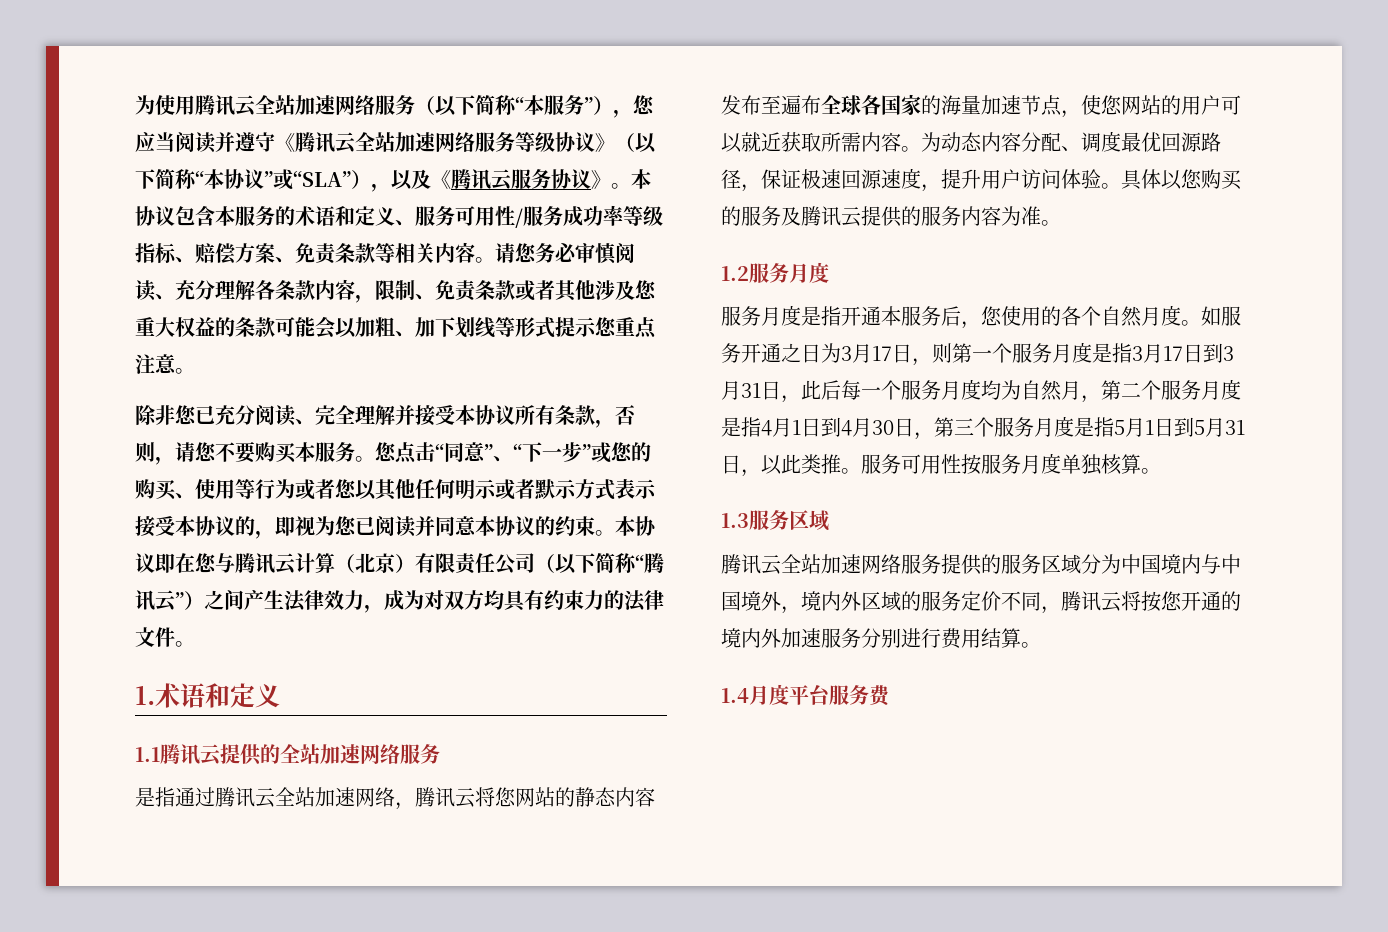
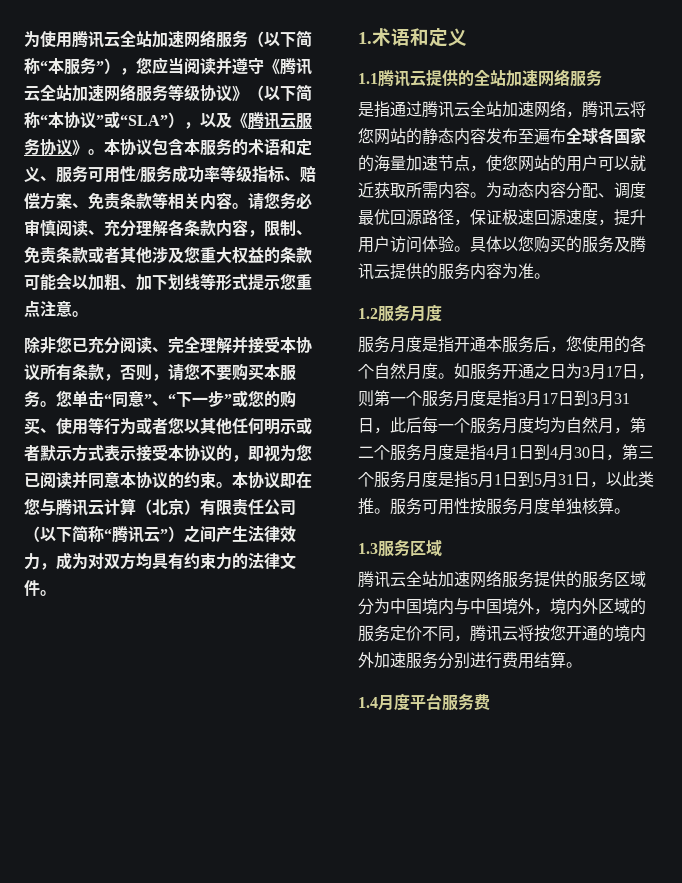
- 您点击“同意”、“下一步”或您的购买、使用等行为或者您以其他任何明示或者默示方式表示接受本协议的，即视为您已阅读并同意本协议的约束。
+ 您单击“同意”、“下一步”或您的购买、使用等行为或者您以其他任何明示或者默示方式表示接受本协议的，即视为您已阅读并同意本协议的约束。

